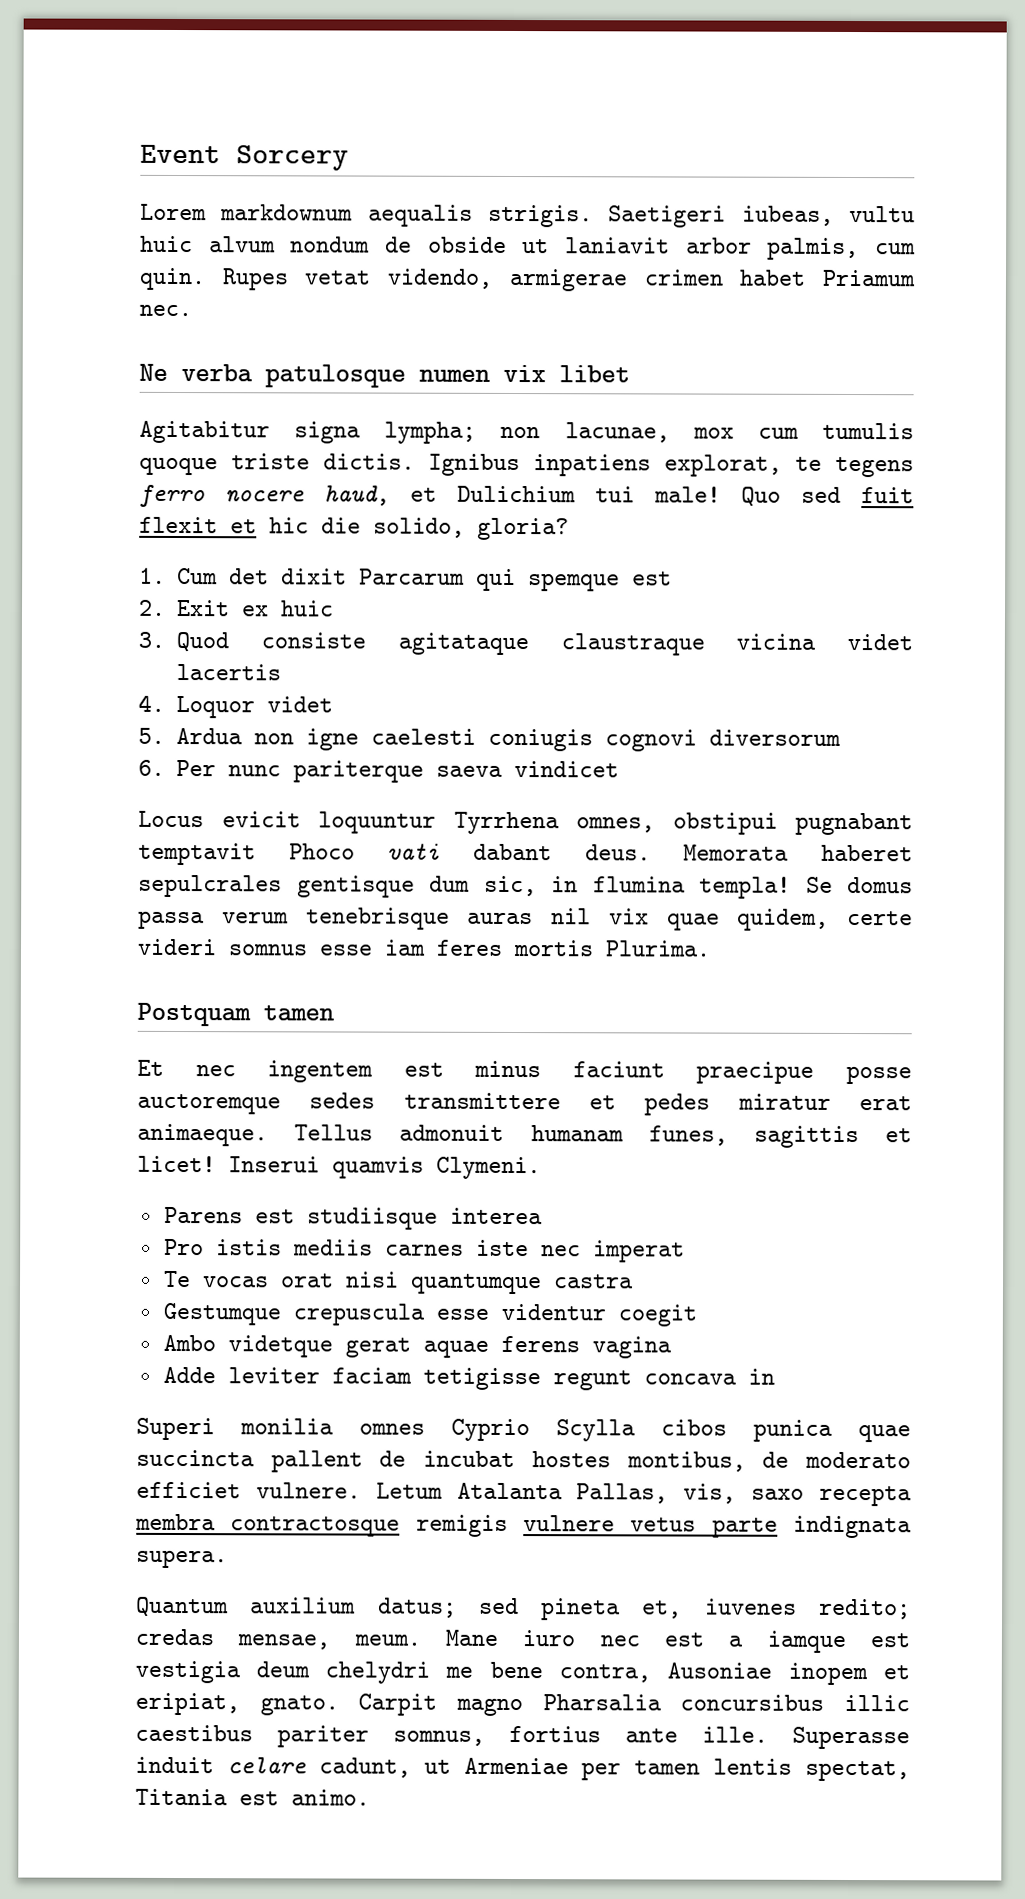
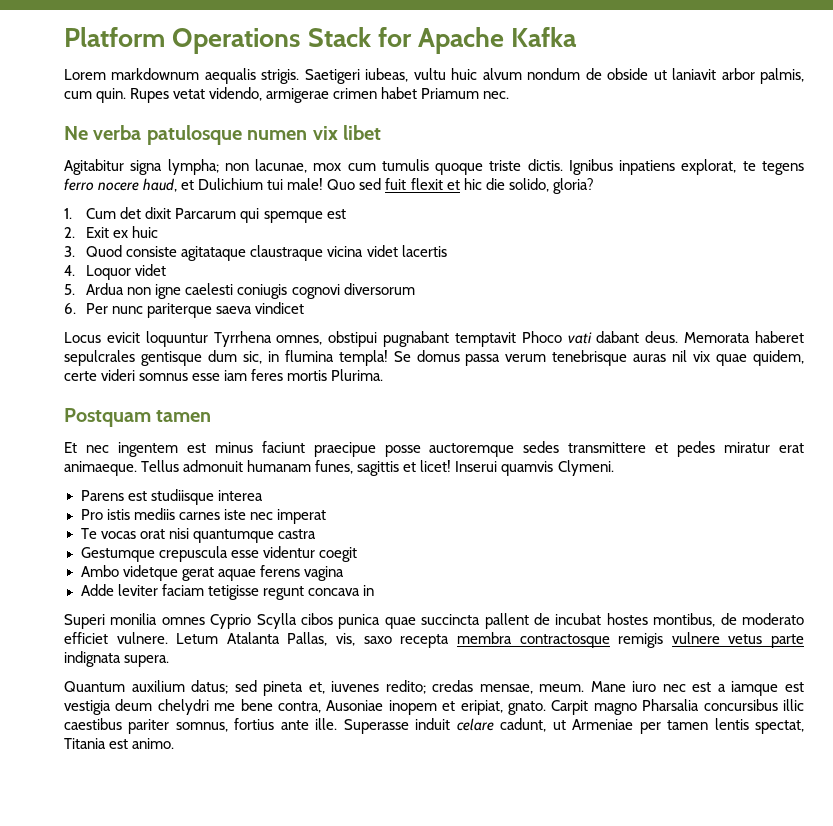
- Event Sorcery
+ Platform Operations Stack for Apache Kafka

